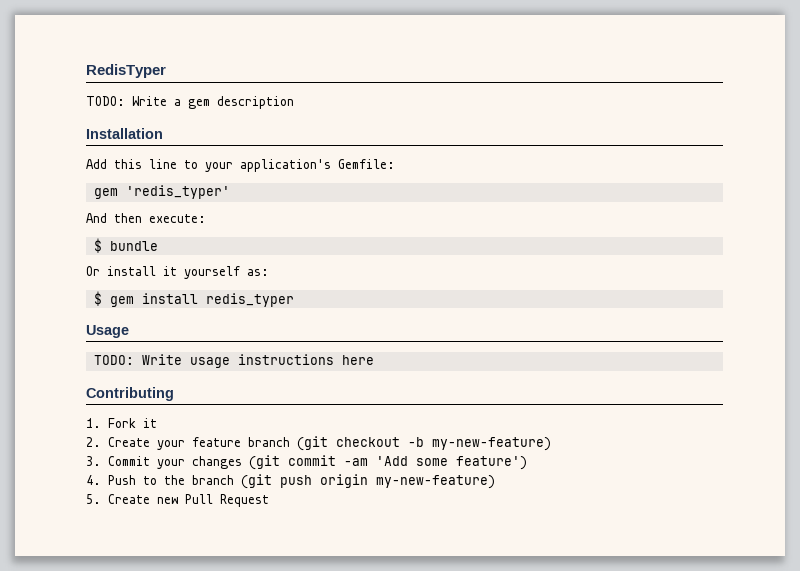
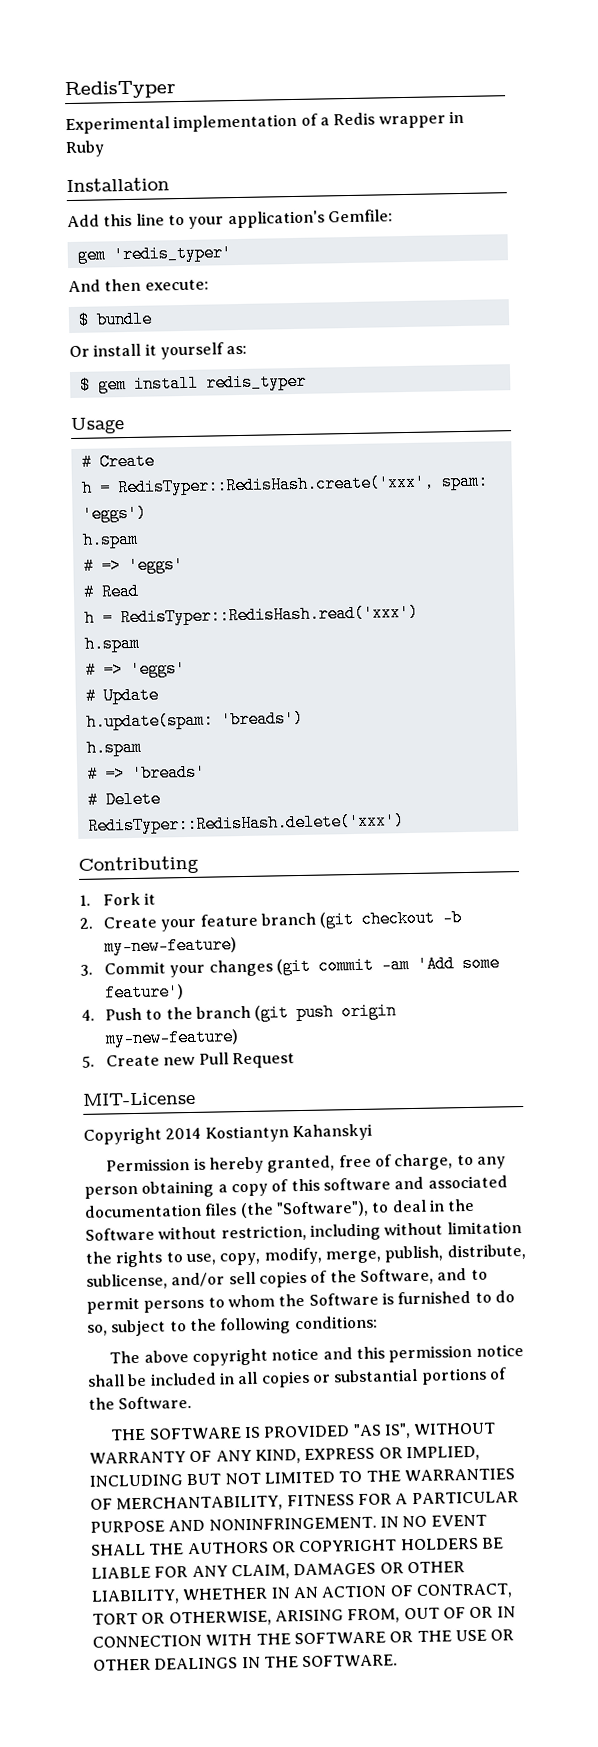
- TODO: Write a gem description
+ Experimental implementation of a Redis wrapper in Ruby
- TODO: Write usage instructions here
+ # Create
+ h = RedisTyper::RedisHash.create('xxx', spam: 'eggs')
+ h.spam
+ # => 'eggs'
+ # Read
+ h = RedisTyper::RedisHash.read('xxx')
+ h.spam
+ # => 'eggs'
+ # Update
+ h.update(spam: 'breads')
+ h.spam
+ # => 'breads'
+ # Delete
+ RedisTyper::RedisHash.delete('xxx')
+ MIT-License
+ Copyright 2014 Kostiantyn Kahanskyi
+ Permission is hereby granted, free of charge, to any person obtaining a copy of this software and associated documentation files (the "Software"), to deal in the Software without restriction, including without limitation the rights to use, copy, modify, merge, publish, distribute, sublicense, and/or sell copies of the Software, and to permit persons to whom the Software is furnished to do so, subject to the following conditions:
+ The above copyright notice and this permission notice shall be included in all copies or substantial portions of the Software.
+ THE SOFTWARE IS PROVIDED "AS IS", WITHOUT WARRANTY OF ANY KIND, EXPRESS OR IMPLIED, INCLUDING BUT NOT LIMITED TO THE WARRANTIES OF MERCHANTABILITY, FITNESS FOR A PARTICULAR PURPOSE AND NONINFRINGEMENT. IN NO EVENT SHALL THE AUTHORS OR COPYRIGHT HOLDERS BE LIABLE FOR ANY CLAIM, DAMAGES OR OTHER LIABILITY, WHETHER IN AN ACTION OF CONTRACT, TORT OR OTHERWISE, ARISING FROM, OUT OF OR IN CONNECTION WITH THE SOFTWARE OR THE USE OR OTHER DEALINGS IN THE SOFTWARE.

